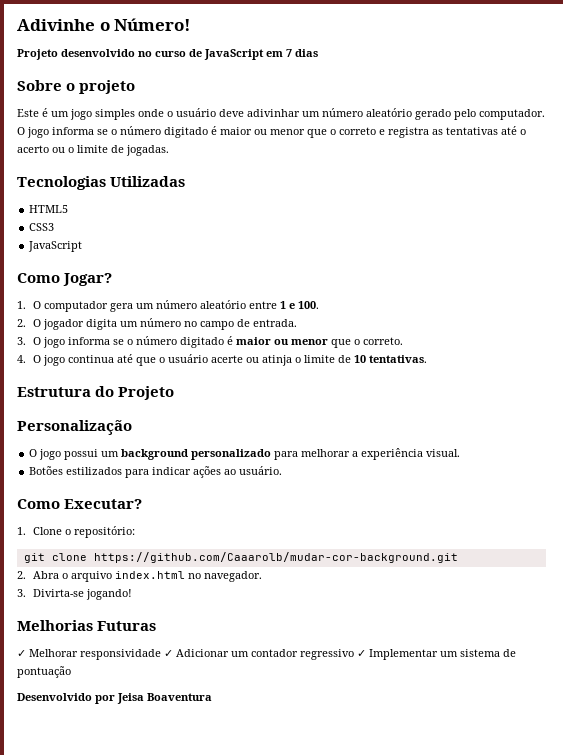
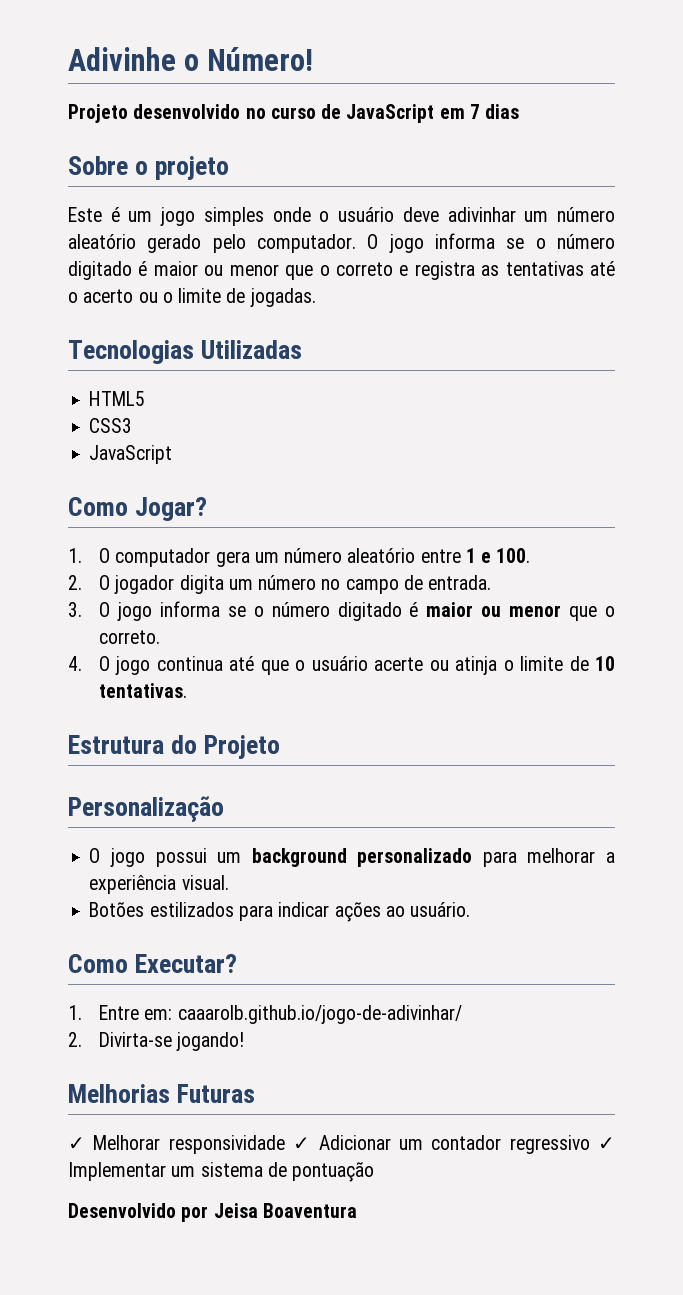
- 1. Clone o repositório:
- git clone https://github.com/Caaarolb/mudar-cor-background.git
- 2. Abra o arquivo index.html no navegador.
- 3. Divirta-se jogando!
+ 1. Entre em: caaarolb.github.io/jogo-de-adivinhar/
+ 2. Divirta-se jogando!

